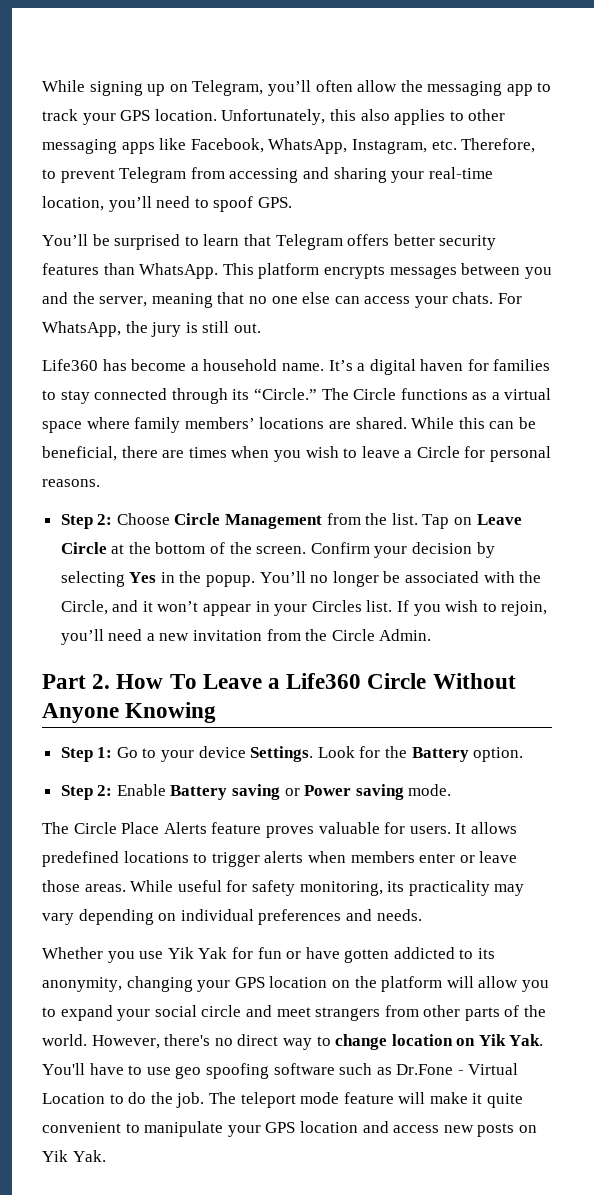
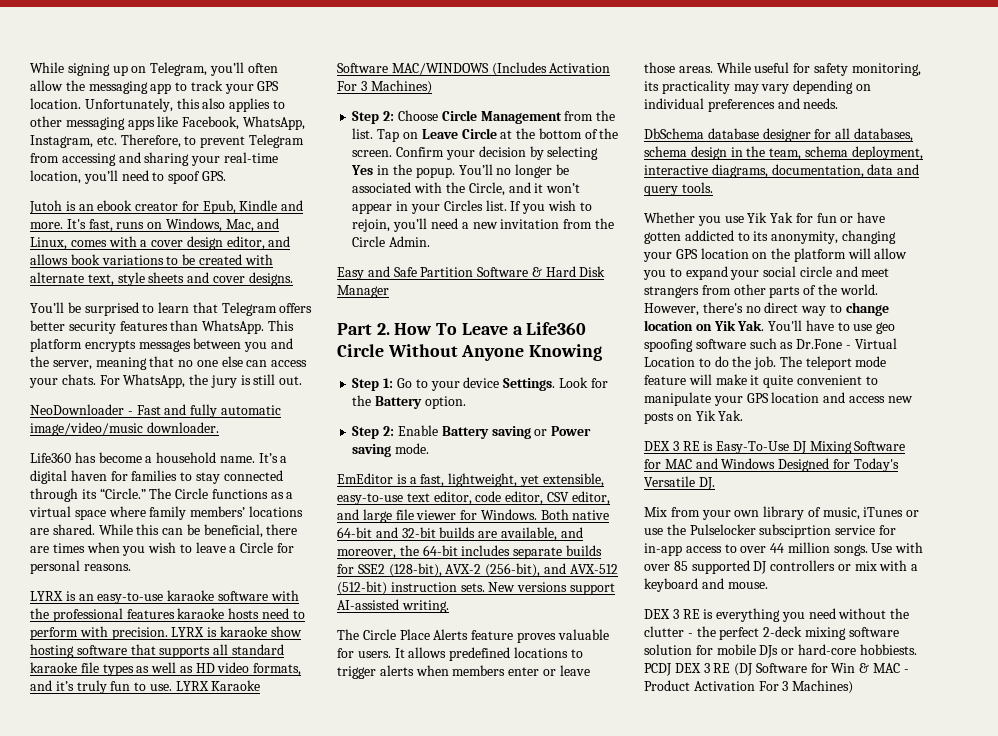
+ Jutoh is an ebook creator for Epub, Kindle and more. It's fast, runs on Windows, Mac, and Linux, comes with a cover design editor, and allows book variations to be created with alternate text, style sheets and cover designs.
+ NeoDownloader - Fast and fully automatic image/video/music downloader.
+ LYRX is an easy-to-use karaoke software with the professional features karaoke hosts need to perform with precision. LYRX is karaoke show hosting software that supports all standard karaoke file types as well as HD video formats, and it’s truly fun to use. LYRX Karaoke Software MAC/WINDOWS (Includes Activation For 3 Machines)
+ Easy and Safe Partition Software & Hard Disk Manager
+ EmEditor is a fast, lightweight, yet extensible, easy-to-use text editor, code editor, CSV editor, and large file viewer for Windows. Both native 64-bit and 32-bit builds are available, and moreover, the 64-bit includes separate builds for SSE2 (128-bit), AVX-2 (256-bit), and AVX-512 (512-bit) instruction sets. New versions support AI-assisted writing.
+ DbSchema database designer for all databases, schema design in the team, schema deployment, interactive diagrams, documentation, data and query tools.
+ DEX 3 RE is Easy-To-Use DJ Mixing Software for MAC and Windows Designed for Today's Versatile DJ.
+ Mix from your own library of music, iTunes or use the Pulselocker subsciprtion service for in-app access to over 44 million songs. Use with over 85 supported DJ controllers or mix with a keyboard and mouse.
+ DEX 3 RE is everything you need without the clutter - the perfect 2-deck mixing software solution for mobile DJs or hard-core hobbiests. PCDJ DEX 3 RE (DJ Software for Win & MAC - Product Activation For 3 Machines)

